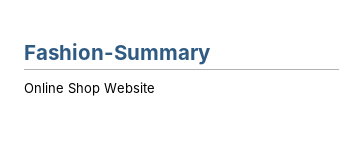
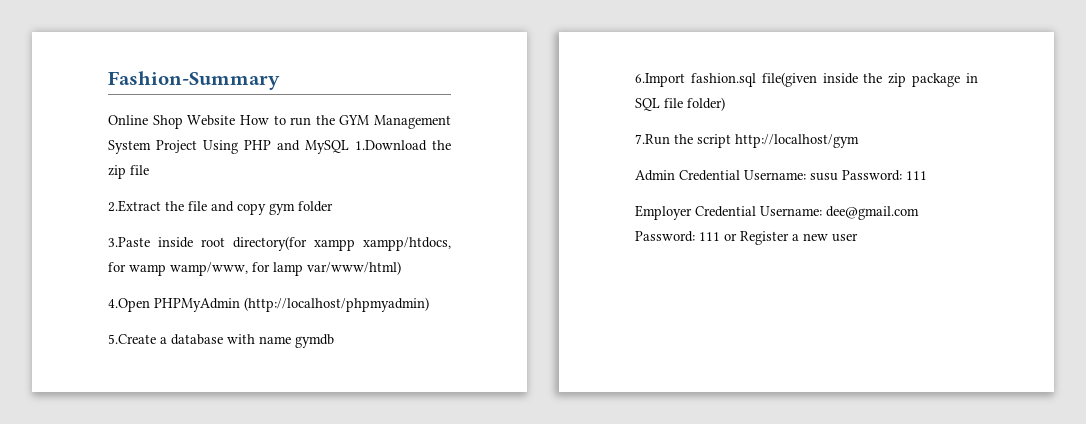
- Online Shop Website
+ Online Shop Website How to run the GYM Management System Project Using PHP and MySQL 1.Download the zip file
+ 2.Extract the file and copy gym folder
+ 3.Paste inside root directory(for xampp xampp/htdocs, for wamp wamp/www, for lamp var/www/html)
+ 4.Open PHPMyAdmin (http://localhost/phpmyadmin)
+ 5.Create a database with name gymdb
+ 6.Import fashion.sql file(given inside the zip package in SQL file folder)
+ 7.Run the script http://localhost/gym
+ Admin Credential Username: susu Password: 111
+ Employer Credential Username: dee@gmail.com Password: 111 or Register a new user

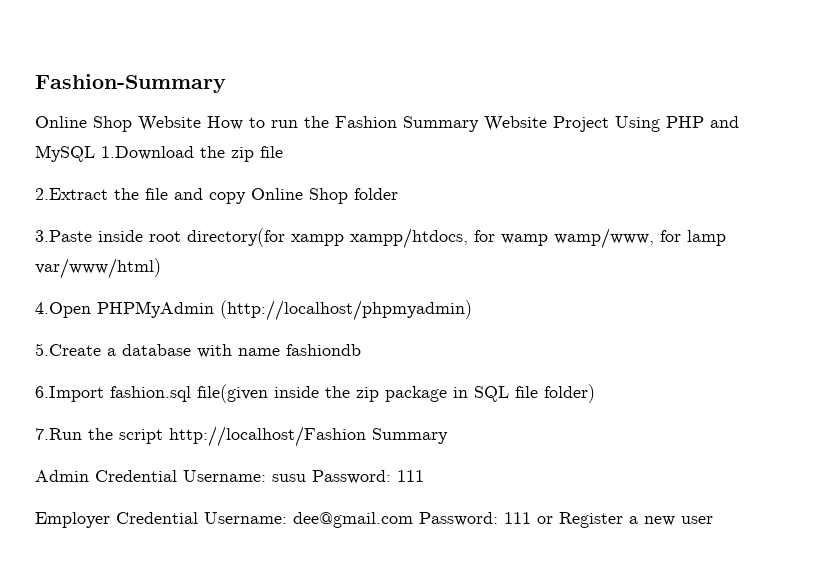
- Online Shop Website How to run the GYM Management System Project Using PHP and MySQL 1.Download the zip file
+ Online Shop Website How to run the Fashion Summary Website Project Using PHP and MySQL 1.Download the zip file
- 2.Extract the file and copy gym folder
+ 2.Extract the file and copy Online Shop folder
- 5.Create a database with name gymdb
+ 5.Create a database with name fashiondb
- 7.Run the script http://localhost/gym
+ 7.Run the script http://localhost/Fashion Summary

